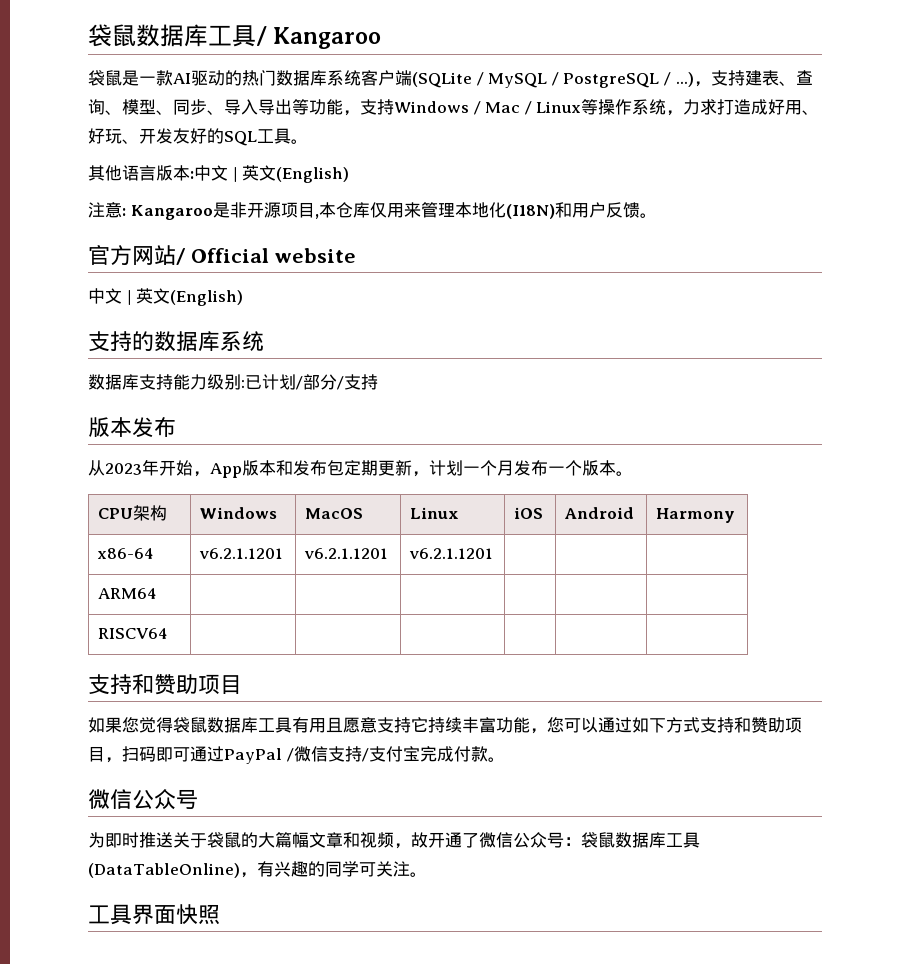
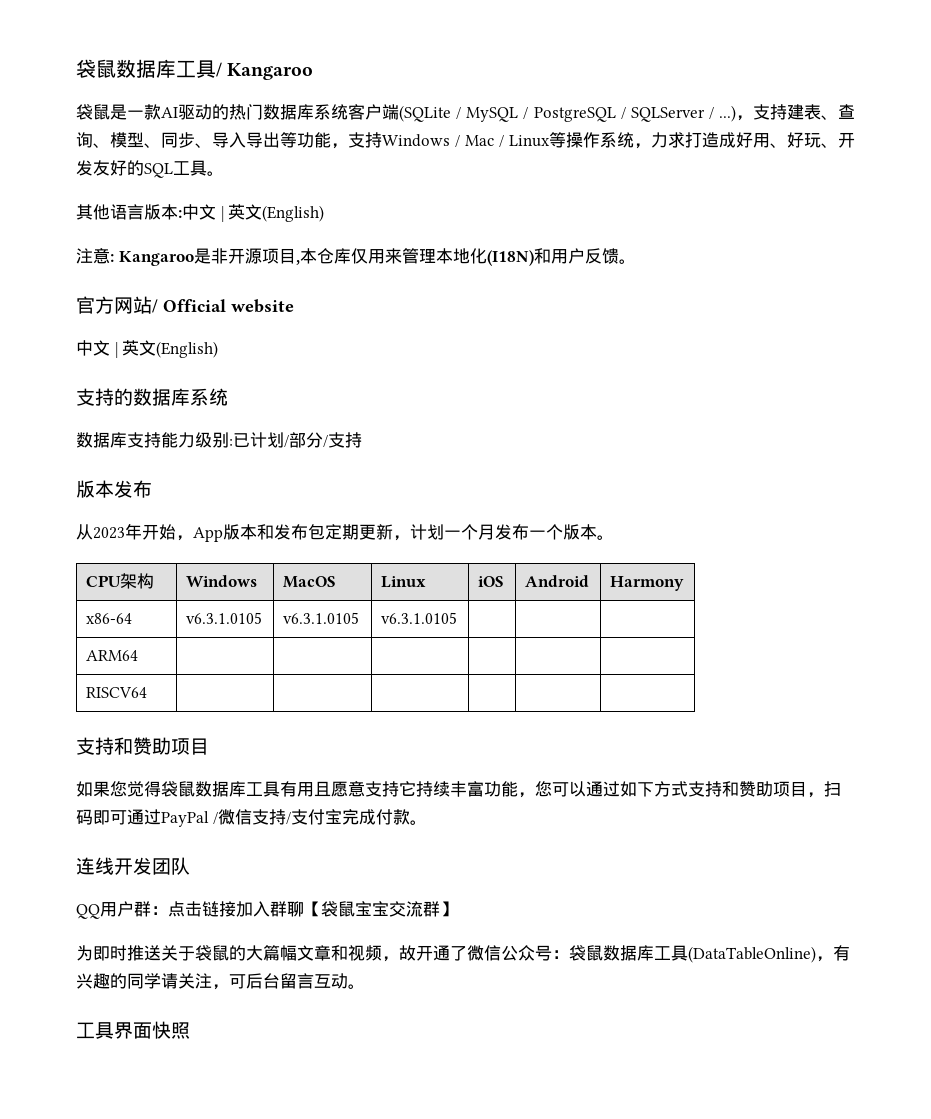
- 袋鼠是一款AI驱动的热门数据库系统客户端(SQLite / MySQL / PostgreSQL / ...)
+ 袋鼠是一款AI驱动的热门数据库系统客户端(SQLite / MySQL / PostgreSQL / SQLServer / ...)
- x86-64 | v6.2.1.1201 | v6.2.1.1201 | v6.2.1.1201 | | |
+ x86-64 | v6.3.1.0105 | v6.3.1.0105 | v6.3.1.0105 | | |
  如果您觉得袋鼠数据库工具有用且愿意支持它持续丰富功能，您可以通过如下方式支持和赞助项目，扫码即可通过PayPal /微信支持/支付宝完成付款。
- 微信公众号
+ 连线开发团队
+ QQ用户群：点击链接加入群聊【袋鼠宝宝交流群】
- 为即时推送关于袋鼠的大篇幅文章和视频，故开通了微信公众号：袋鼠数据库工具(DataTableOnline)，有兴趣的同学可关注。
+ 为即时推送关于袋鼠的大篇幅文章和视频，故开通了微信公众号：袋鼠数据库工具(DataTableOnline)，有兴趣的同学请关注，可后台留言互动。

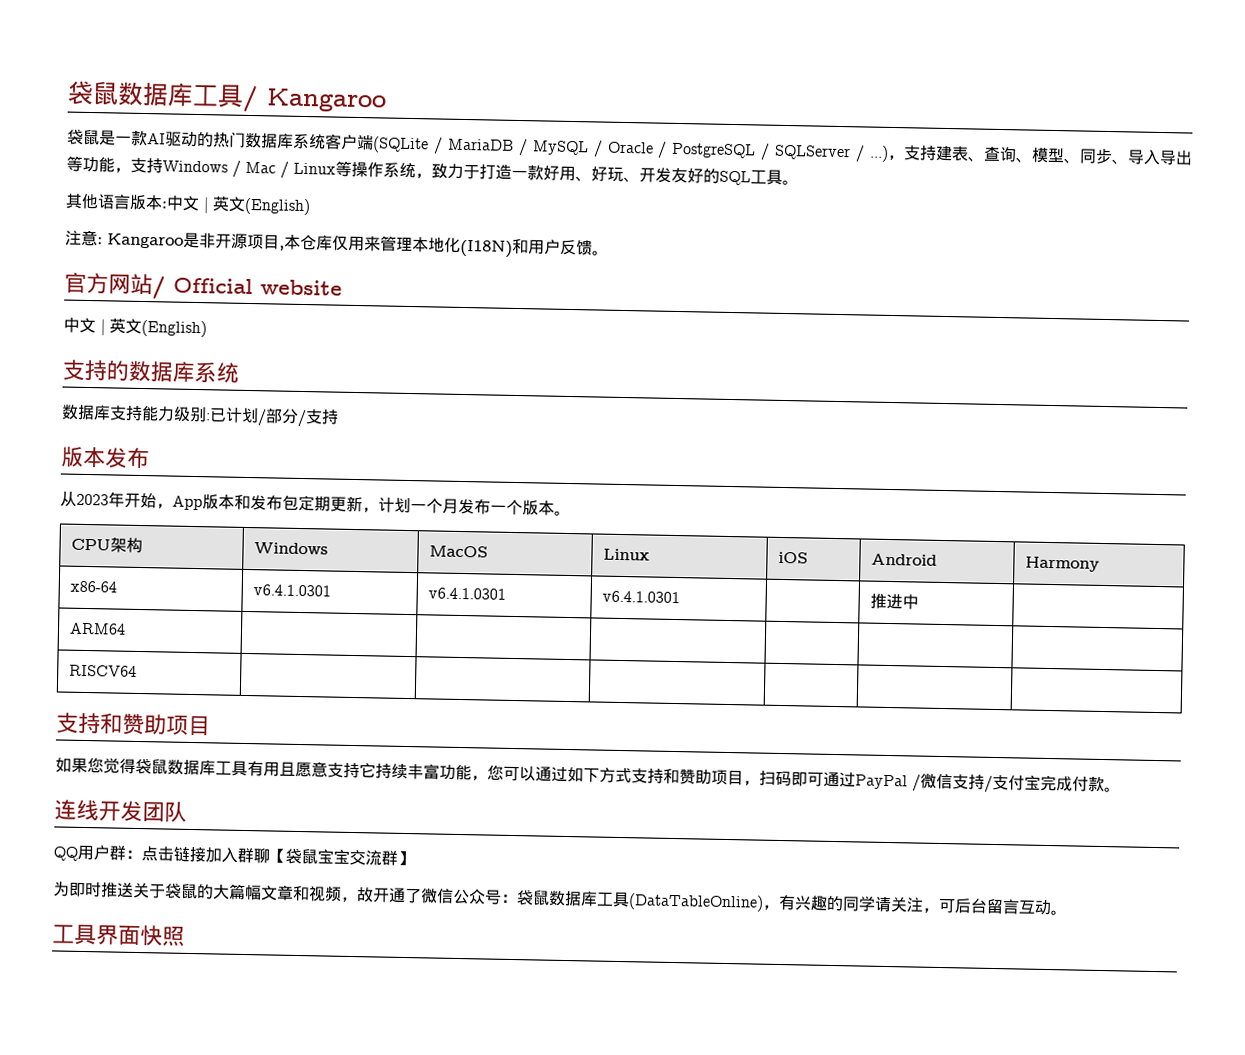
- 袋鼠是一款AI驱动的热门数据库系统客户端(SQLite / MySQL / PostgreSQL / SQLServer / ...)
+ 袋鼠是一款AI驱动的热门数据库系统客户端(SQLite / MariaDB / MySQL / Oracle / PostgreSQL / SQLServer / ...)
- ，支持建表、查询、模型、同步、导入导出等功能，支持Windows / Mac / Linux等操作系统，力求打造成好用、好玩、开发友好的SQL工具。
+ ，支持建表、查询、模型、同步、导入导出等功能，支持Windows / Mac / Linux等操作系统，致力于打造一款好用、好玩、开发友好的SQL工具。
- x86-64 | v6.3.1.0105 | v6.3.1.0105 | v6.3.1.0105 | | |
+ x86-64 | v6.4.1.0301 | v6.4.1.0301 | v6.4.1.0301 | | 推进中 |

